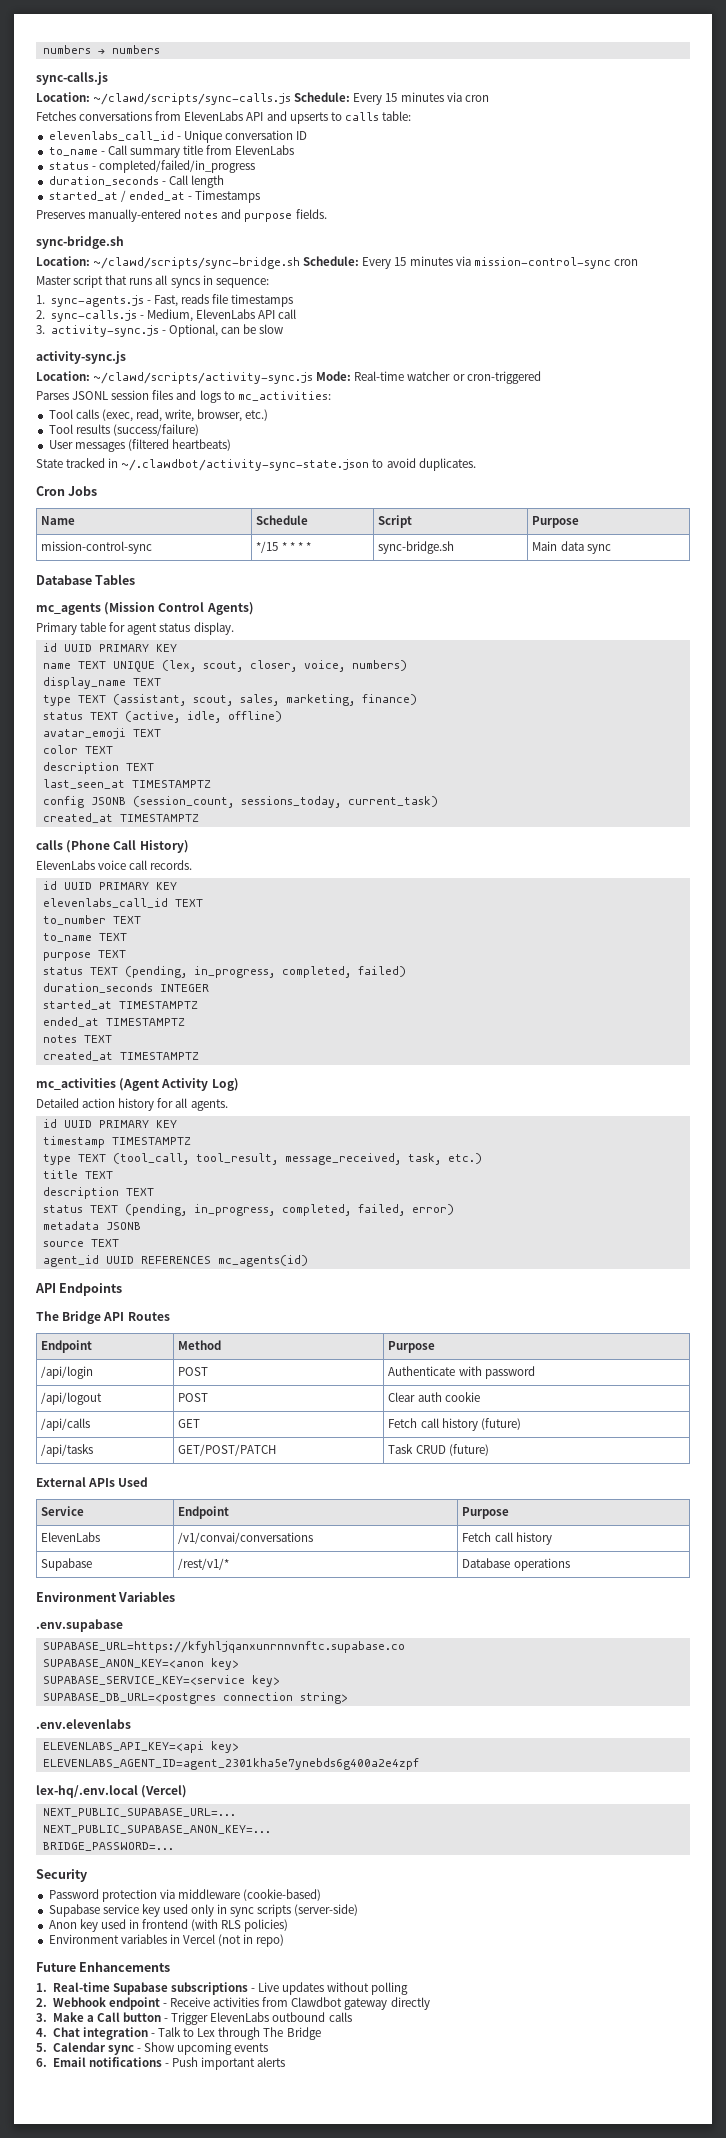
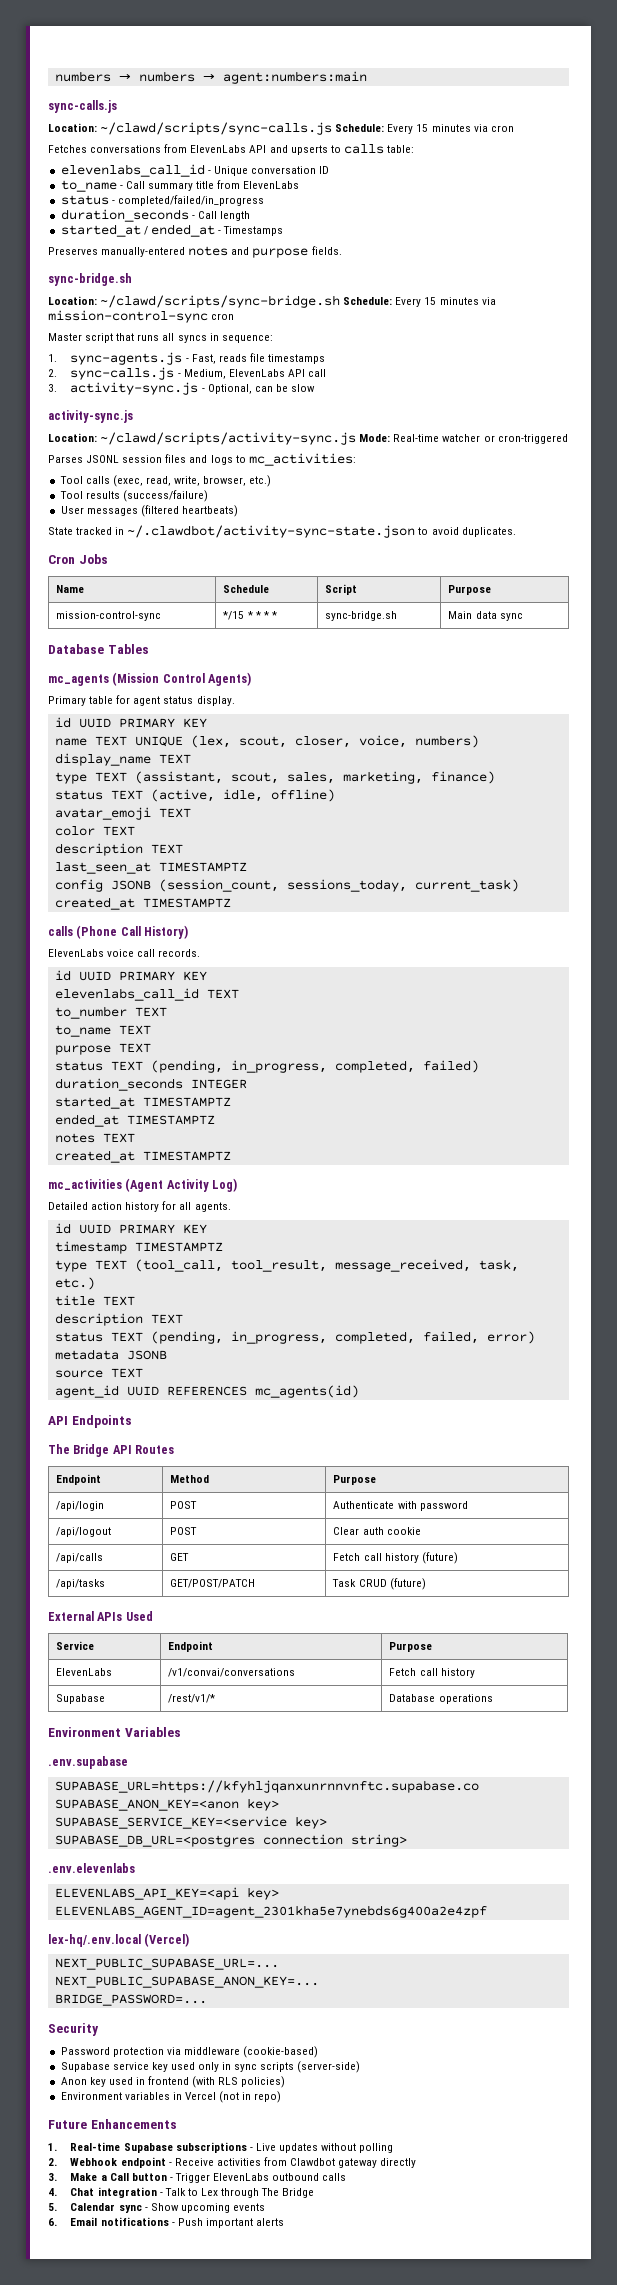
- numbers → numbers
+ numbers → numbers → agent:numbers:main

